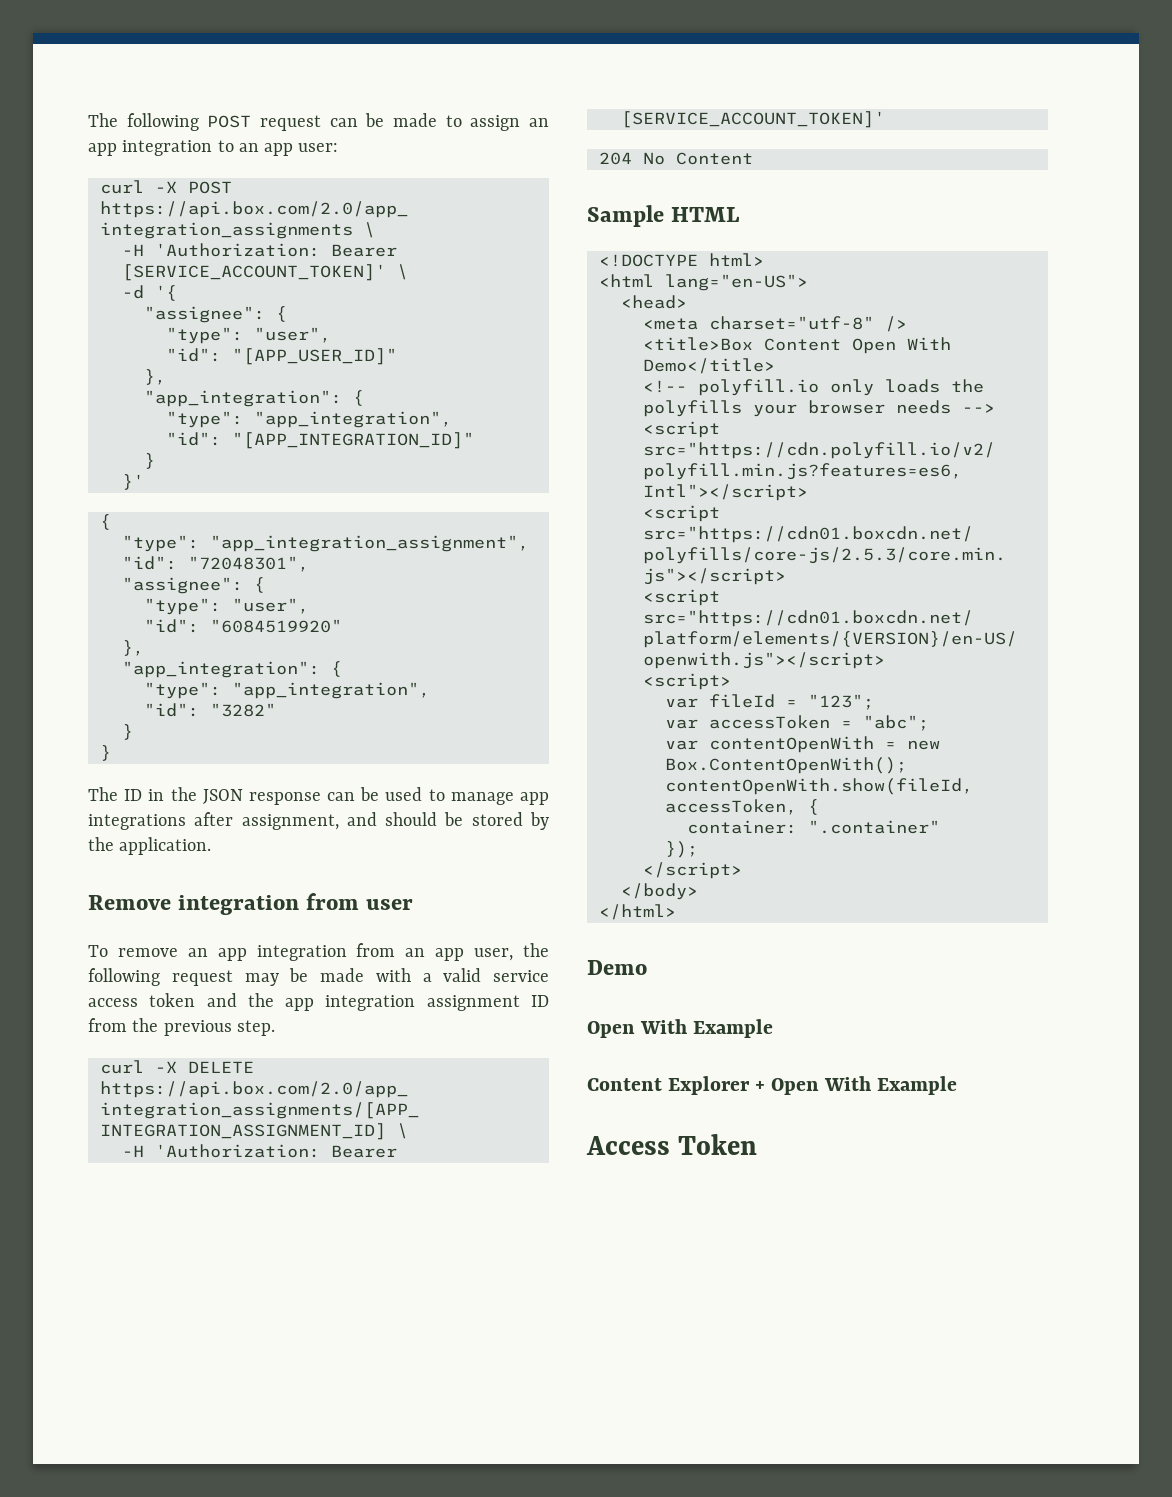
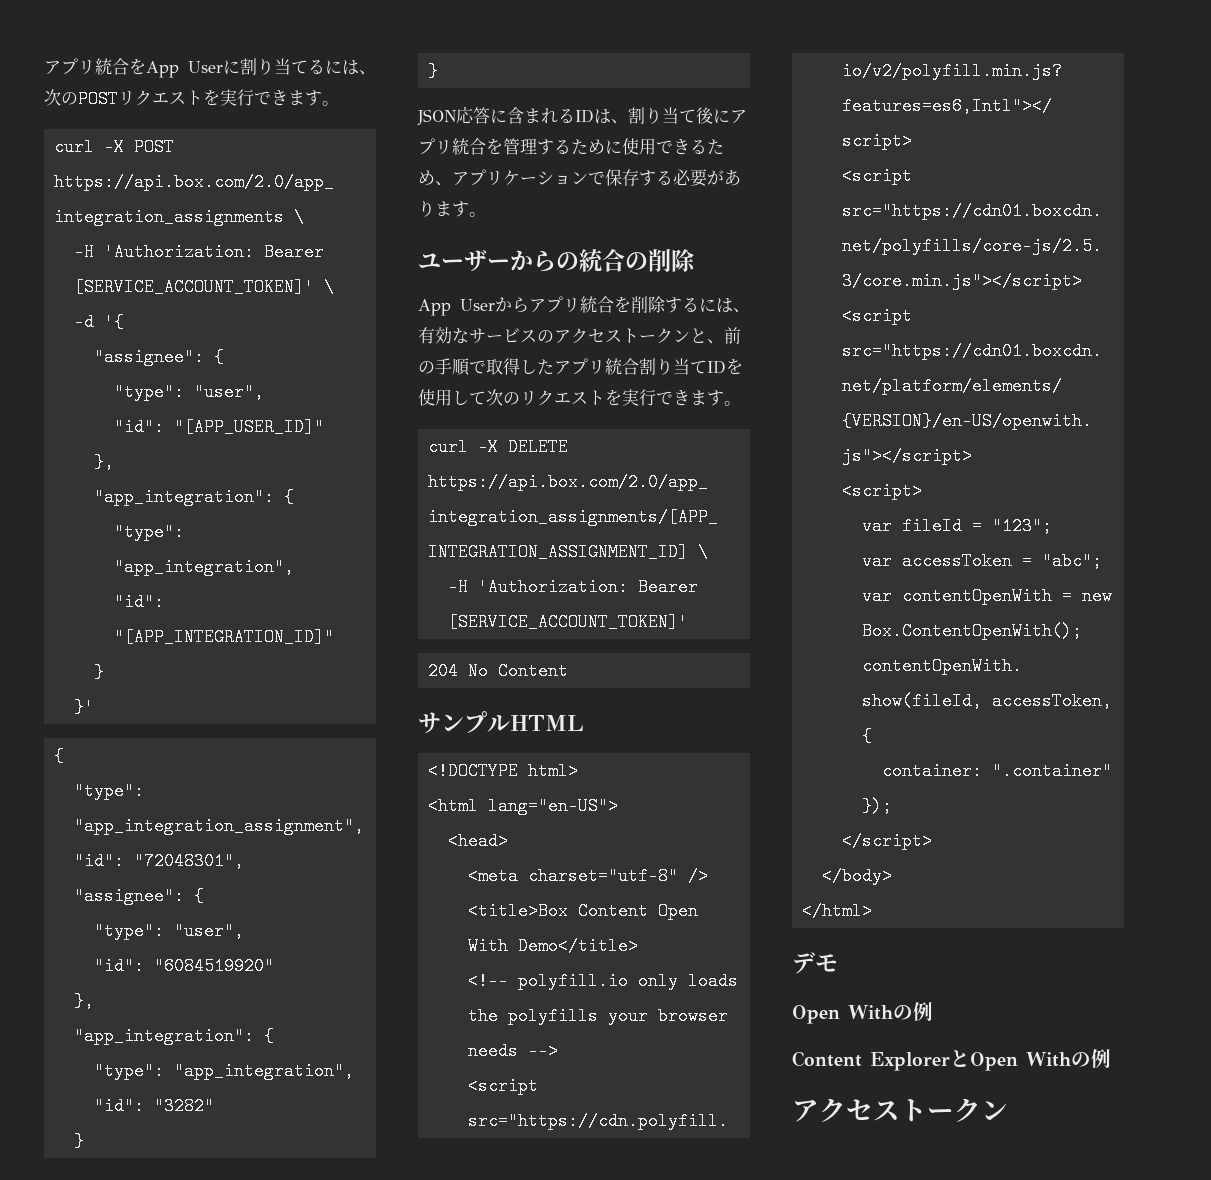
- The following POST request can be made to assign an app integration to an app user:
+ アプリ統合をApp Userに割り当てるには、次のPOSTリクエストを実行できます。
- The ID in the JSON response can be used to manage app integrations after assignment, and should be stored by the application.
- Remove integration from user
- To remove an app integration from an app user, the following request may be made with a valid service access token and the app integration assignment ID from the previous step.
+ JSON応答に含まれるIDは、割り当て後にアプリ統合を管理するために使用できるため、アプリケーションで保存する必要があります。
+ ユーザーからの統合の削除
+ App Userからアプリ統合を削除するには、有効なサービスのアクセストークンと、前の手順で取得したアプリ統合割り当てIDを使用して次のリクエストを実行できます。
- Sample HTML
+ サンプルHTML
- Demo
- Open With Example
+ デモ
+ Open Withの例
- Content Explorer + Open With Example
- Access Token
+ Content ExplorerとOpen Withの例
+ アクセストークン

